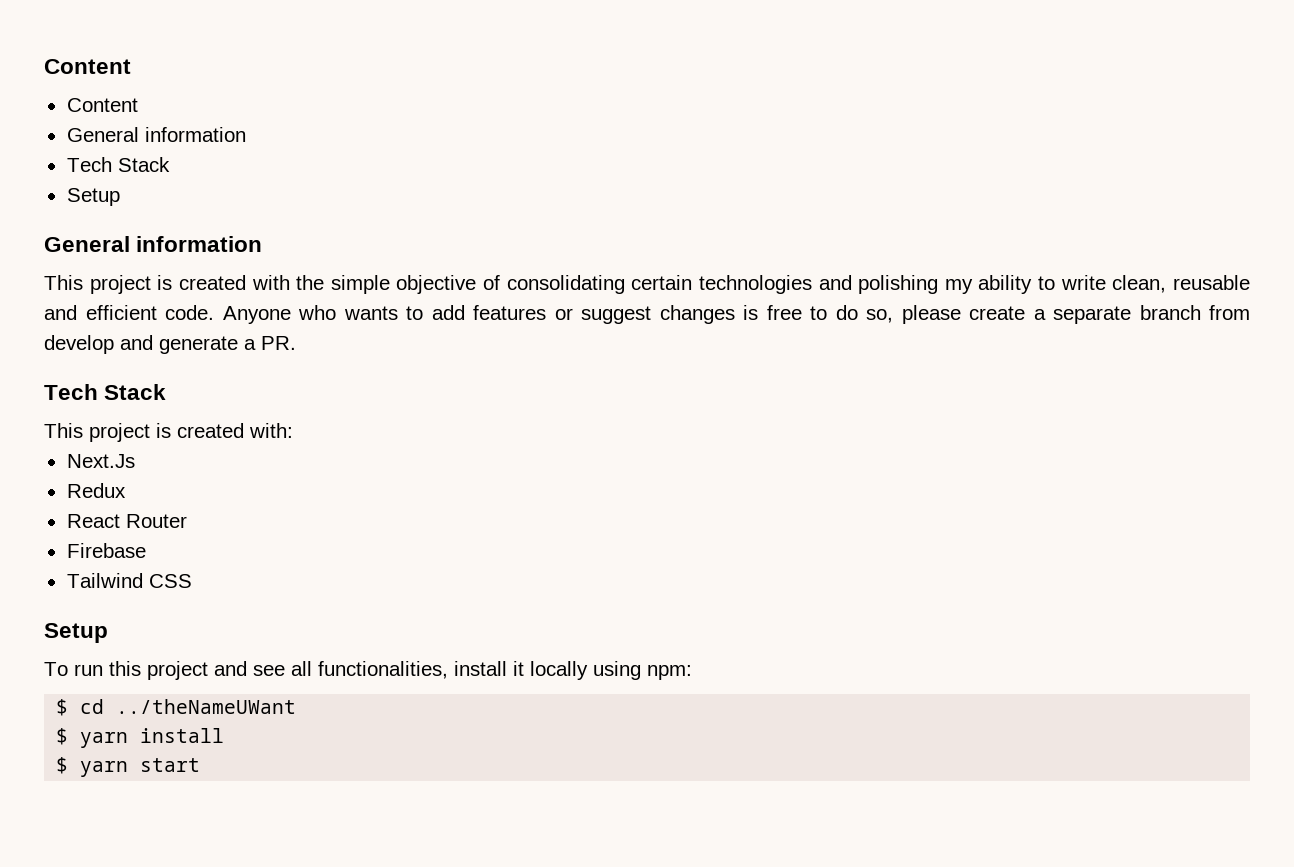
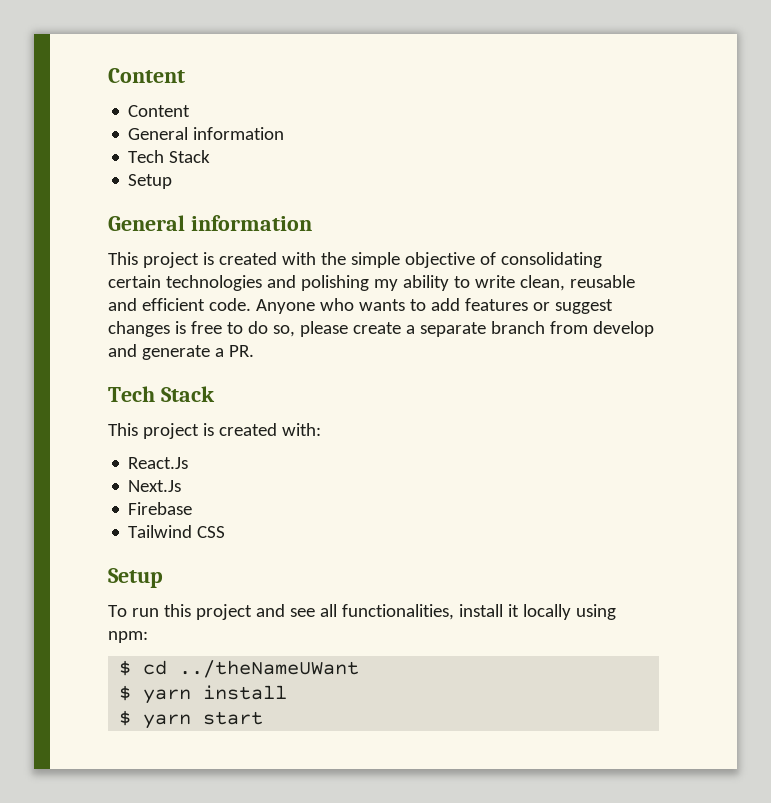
+ React.Js
- Redux
- React Router

